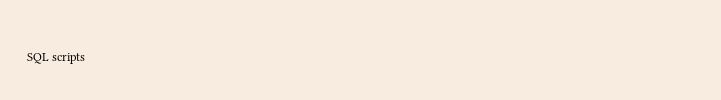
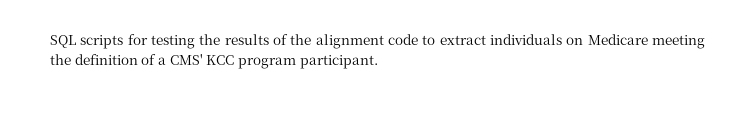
- SQL scripts
+ SQL scripts for testing the results of the alignment code to extract individuals on Medicare meeting the definition of a CMS' KCC program participant.

